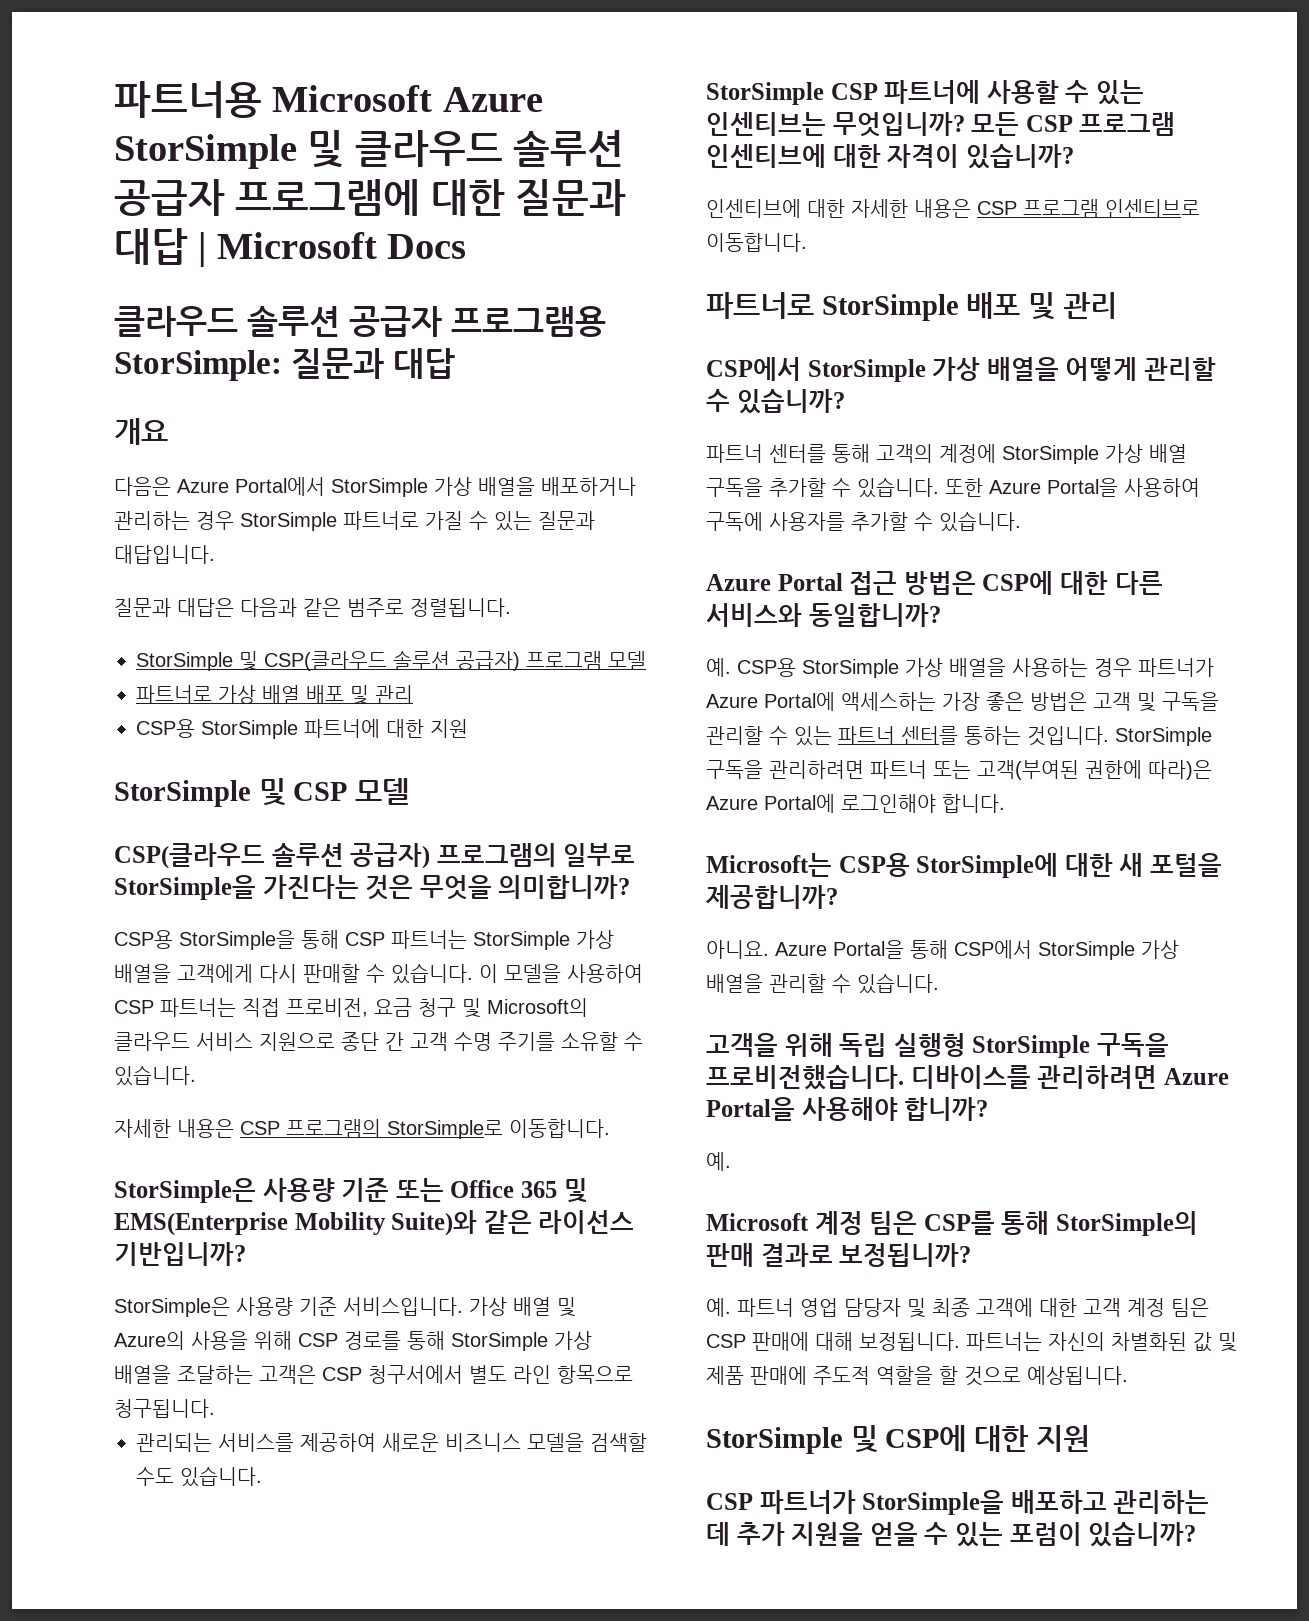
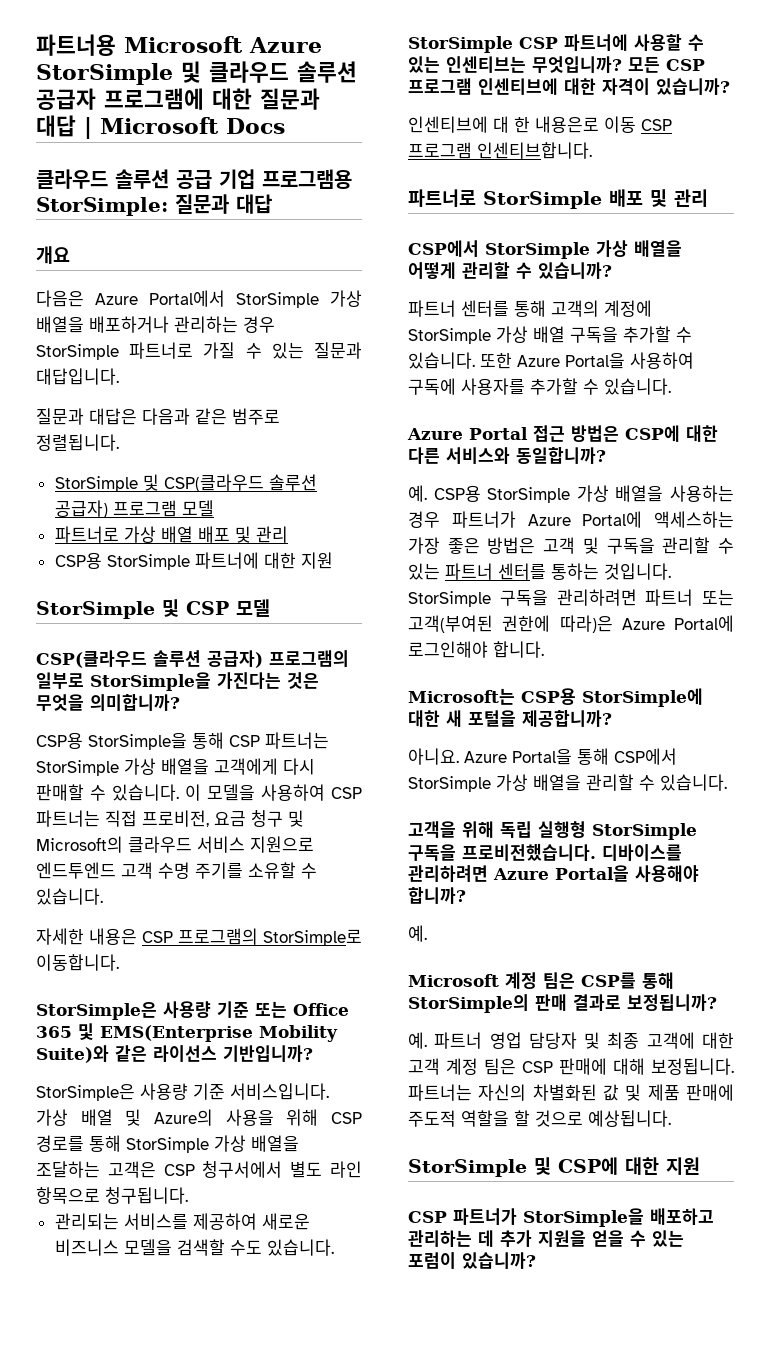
- 클라우드 솔루션 공급자 프로그램용 StorSimple: 질문과 대답
+ 클라우드 솔루션 공급 기업 프로그램용 StorSimple: 질문과 대답
- 이 모델을 사용하여 CSP 파트너는 직접 프로비전, 요금 청구 및 Microsoft의 클라우드 서비스 지원으로 종단 간 고객 수명 주기를 소유할 수 있습니다.
+ 이 모델을 사용하여 CSP 파트너는 직접 프로비전, 요금 청구 및 Microsoft의 클라우드 서비스 지원으로 엔드투엔드 고객 수명 주기를 소유할 수 있습니다.
- 인센티브에 대한 자세한 내용은 CSP 프로그램 인센티브로 이동합니다.
+ 인센티브에 대 한 내용은로 이동 CSP 프로그램 인센티브합니다.

